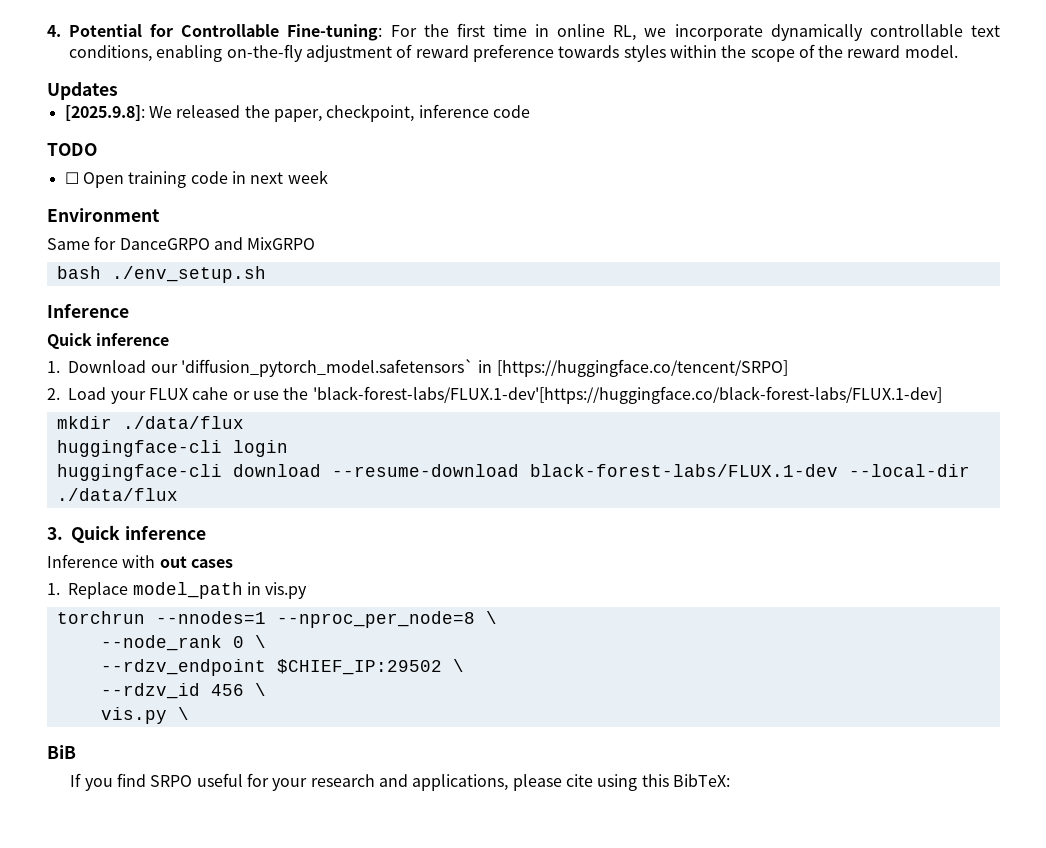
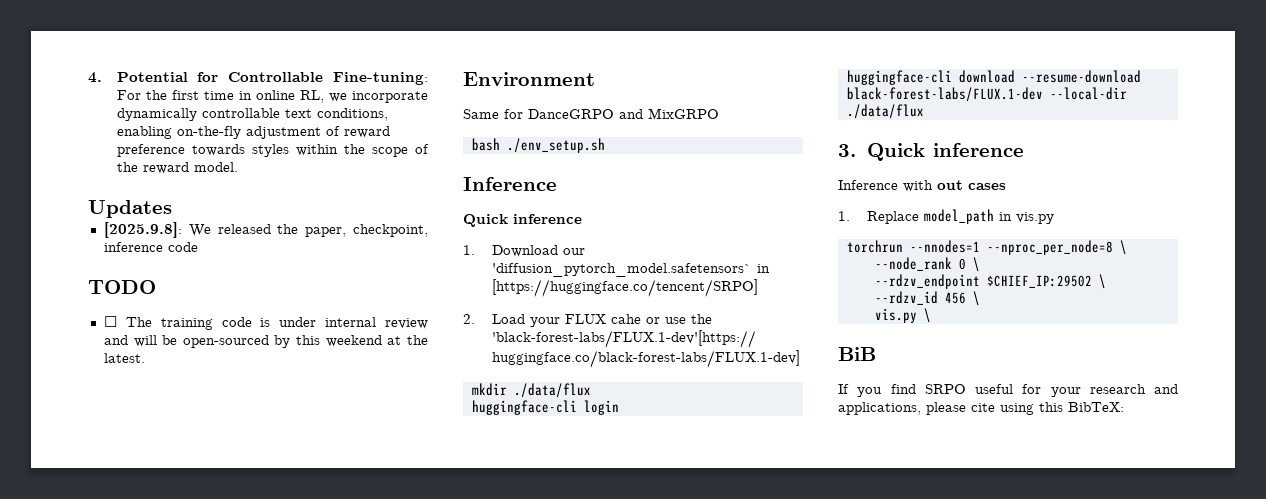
- ☐ Open training code in next week
+ ☐ The training code is under internal review and will be open-sourced by this weekend at the latest.

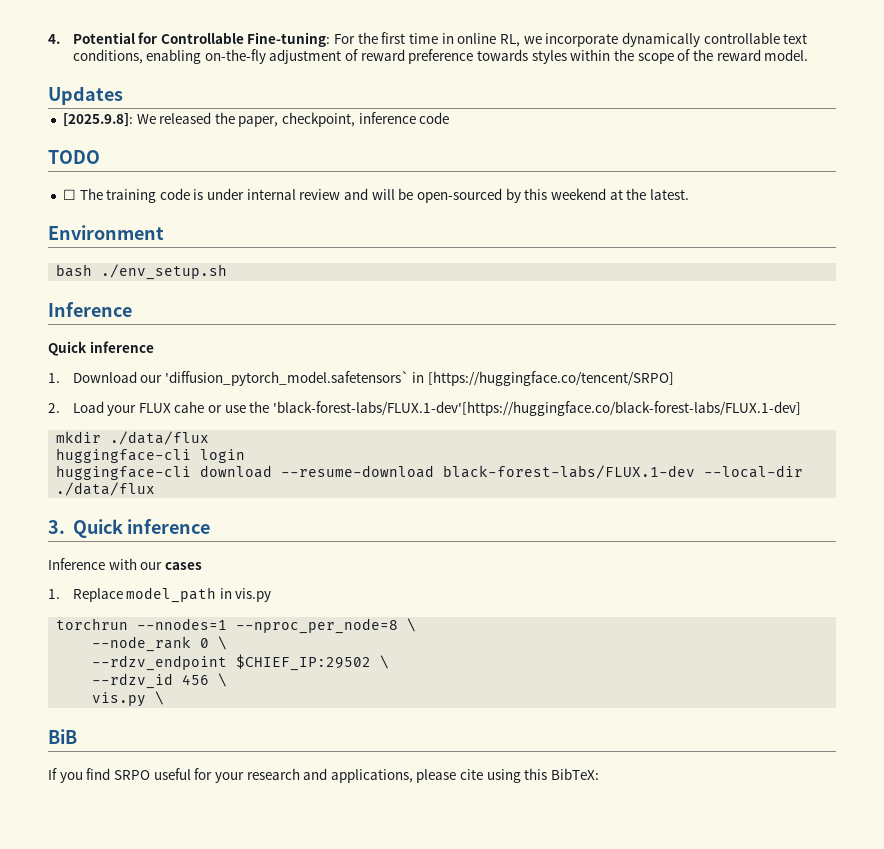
- Same for DanceGRPO and MixGRPO
- Inference with out cases
+ Inference with our cases

